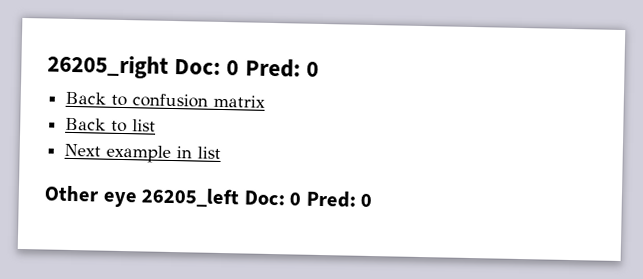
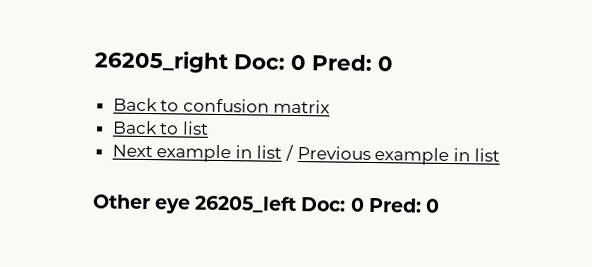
- Next example in list
+ Next example in list / Previous example in list

